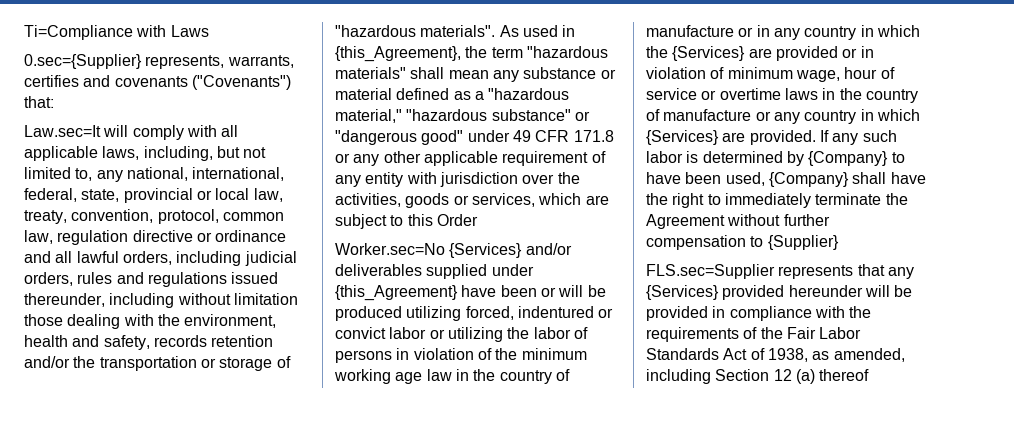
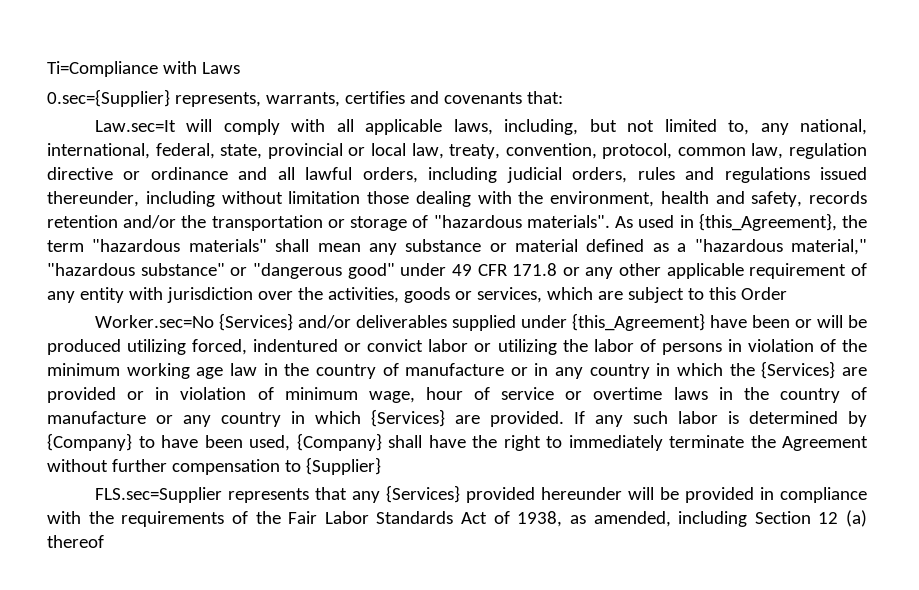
- 0.sec={Supplier} represents, warrants, certifies and covenants ("Covenants") that:
+ 0.sec={Supplier} represents, warrants, certifies and covenants that:

